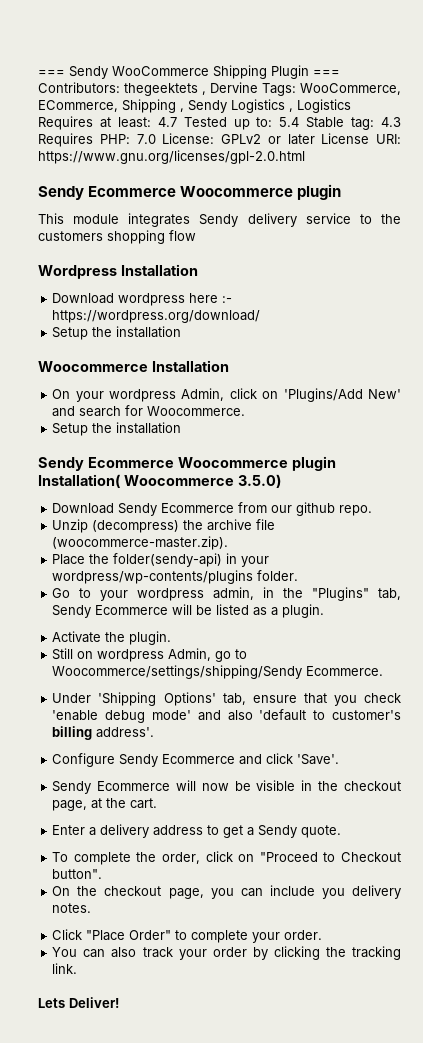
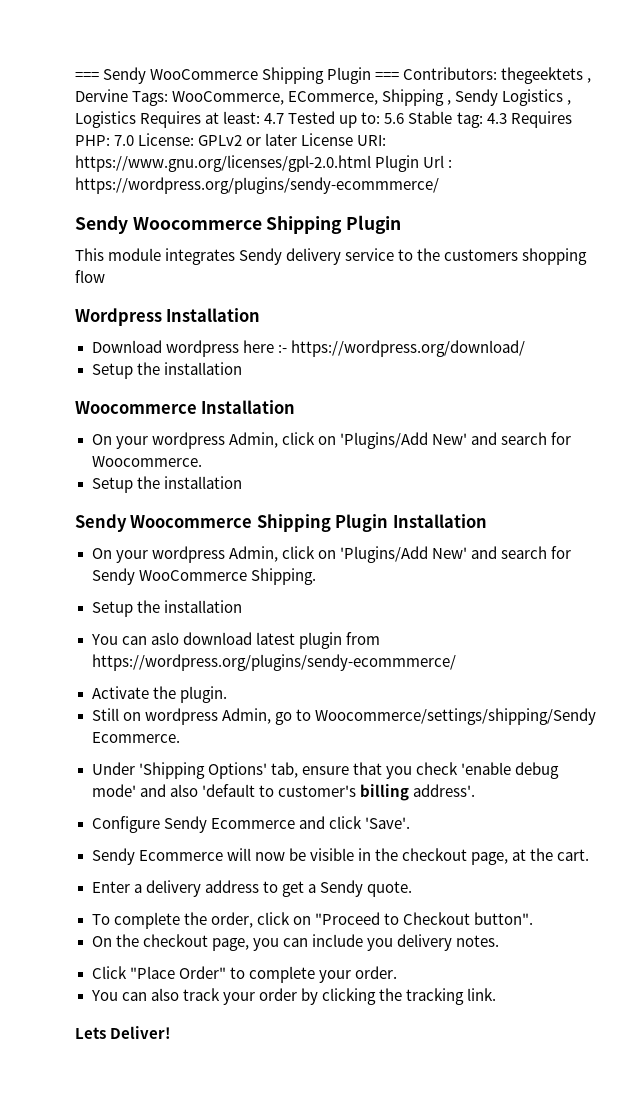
- === Sendy WooCommerce Shipping Plugin === Contributors: thegeektets , Dervine Tags: WooCommerce, ECommerce, Shipping , Sendy Logistics , Logistics Requires at least: 4.7 Tested up to: 5.4 Stable tag: 4.3 Requires PHP: 7.0 License: GPLv2 or later License URI: https://www.gnu.org/licenses/gpl-2.0.html
- Sendy Ecommerce Woocommerce plugin
+ === Sendy WooCommerce Shipping Plugin === Contributors: thegeektets , Dervine Tags: WooCommerce, ECommerce, Shipping , Sendy Logistics , Logistics Requires at least: 4.7 Tested up to: 5.6 Stable tag: 4.3 Requires PHP: 7.0 License: GPLv2 or later License URI: https://www.gnu.org/licenses/gpl-2.0.html Plugin Url : https://wordpress.org/plugins/sendy-ecommmerce/
+ Sendy Woocommerce Shipping Plugin
- Sendy Ecommerce Woocommerce plugin Installation( Woocommerce 3.5.0)
- Download Sendy Ecommerce from our github repo.
- Unzip (decompress) the archive file (woocommerce-master.zip).
- Place the folder(sendy-api) in your wordpress/wp-contents/plugins folder.
- Go to your wordpress admin, in the "Plugins" tab, Sendy Ecommerce will be listed as a plugin.
+ Sendy Woocommerce Shipping Plugin Installation
+ On your wordpress Admin, click on 'Plugins/Add New' and search for Sendy WooCommerce Shipping.
+ Setup the installation
+ You can aslo download latest plugin from https://wordpress.org/plugins/sendy-ecommmerce/

